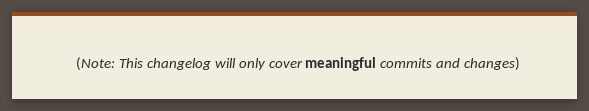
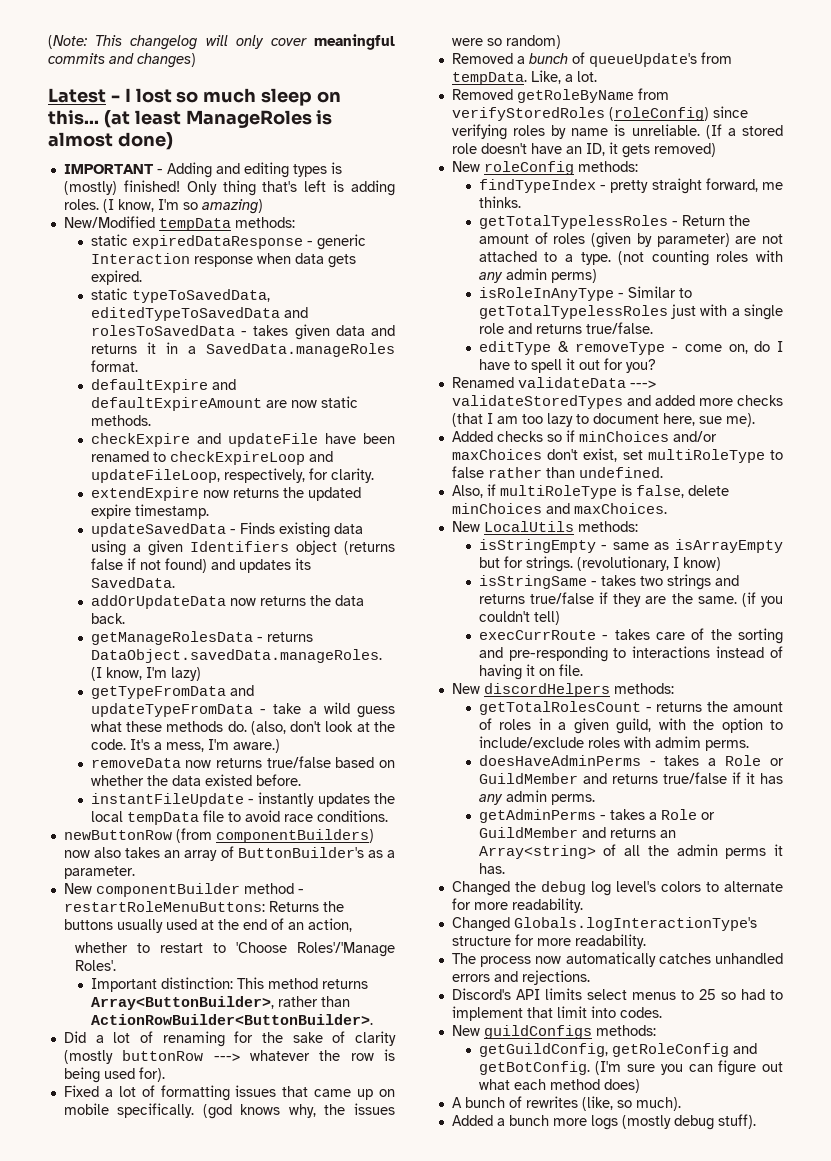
+ Latest - I lost so much sleep on this... (at least ManageRoles is almost done)
+ IMPORTANT - Adding and editing types is (mostly) finished! Only thing that's left is adding roles. (I know, I'm so amazing)
+ New/Modified tempData methods:
+ static expiredDataResponse - generic Interaction response when data gets expired.
+ static typeToSavedData, editedTypeToSavedData and rolesToSavedData - takes given data and returns it in a SavedData.manageRoles format.
+ defaultExpire and defaultExpireAmount are now static methods.
+ checkExpire and updateFile have been renamed to checkExpireLoop and updateFileLoop, respectively, for clarity.
+ extendExpire now returns the updated expire timestamp.
+ updateSavedData - Finds existing data using a given Identifiers object (returns false if not found) and updates its SavedData.
+ addOrUpdateData now returns the data back.
+ getManageRolesData - returns DataObject.savedData.manageRoles. (I know, I'm lazy)
+ getTypeFromData and updateTypeFromData - take a wild guess what these methods do. (also, don't look at the code. It's a mess, I'm aware.)
+ removeData now returns true/false based on whether the data existed before.
+ instantFileUpdate - instantly updates the local tempData file to avoid race conditions.
+ newButtonRow (from componentBuilders) now also takes an array of ButtonBuilder's as a parameter.
+ New componentBuilder method - restartRoleMenuButtons: Returns the buttons usually used at the end of an action,
+ whether to restart to 'Choose Roles'/'Manage Roles'.
+ Important distinction: This method returns Array<ButtonBuilder>, rather than ActionRowBuilder<ButtonBuilder>.
+ Did a lot of renaming for the sake of clarity (mostly buttonRow ---> whatever the row is being used for).
+ Fixed a lot of formatting issues that came up on mobile specifically. (god knows why, the issues were so random)
+ Removed a bunch of queueUpdate's from tempData. Like, a lot.
+ Removed getRoleByName from verifyStoredRoles (roleConfig) since verifying roles by name is unreliable. (If a stored role doesn't have an ID, it gets removed)
+ New roleConfig methods:
+ findTypeIndex - pretty straight forward, me thinks.
+ getTotalTypelessRoles - Return the amount of roles (given by parameter) are not attached to a type. (not counting roles with any admin perms)
+ isRoleInAnyType - Similar to getTotalTypelessRoles just with a single role and returns true/false.
+ editType & removeType - come on, do I have to spell it out for you?
+ Renamed validateData ---> validateStoredTypes and added more checks (that I am too lazy to document here, sue me).
+ Added checks so if minChoices and/or maxChoices don't exist, set multiRoleType to false rather than undefined.
+ Also, if multiRoleType is false, delete minChoices and maxChoices.
+ New LocalUtils methods:
+ isStringEmpty - same as isArrayEmpty but for strings. (revolutionary, I know)
+ isStringSame - takes two strings and returns true/false if they are the same. (if you couldn't tell)
+ execCurrRoute - takes care of the sorting and pre-responding to interactions instead of having it on file.
+ New discordHelpers methods:
+ getTotalRolesCount - returns the amount of roles in a given guild, with the option to include/exclude roles with admim perms.
+ doesHaveAdminPerms - takes a Role or GuildMember and returns true/false if it has any admin perms.
+ getAdminPerms - takes a Role or GuildMember and returns an Array<string> of all the admin perms it has.
+ Changed the debug log level's colors to alternate for more readability.
+ Changed Globals.logInteractionType's structure for more readability.
+ The process now automatically catches unhandled errors and rejections.
+ Discord's API limits select menus to 25 so had to implement that limit into codes.
+ New guildConfigs methods:
+ getGuildConfig, getRoleConfig and getBotConfig. (I'm sure you can figure out what each method does)
+ A bunch of rewrites (like, so much).
+ Added a bunch more logs (mostly debug stuff).

